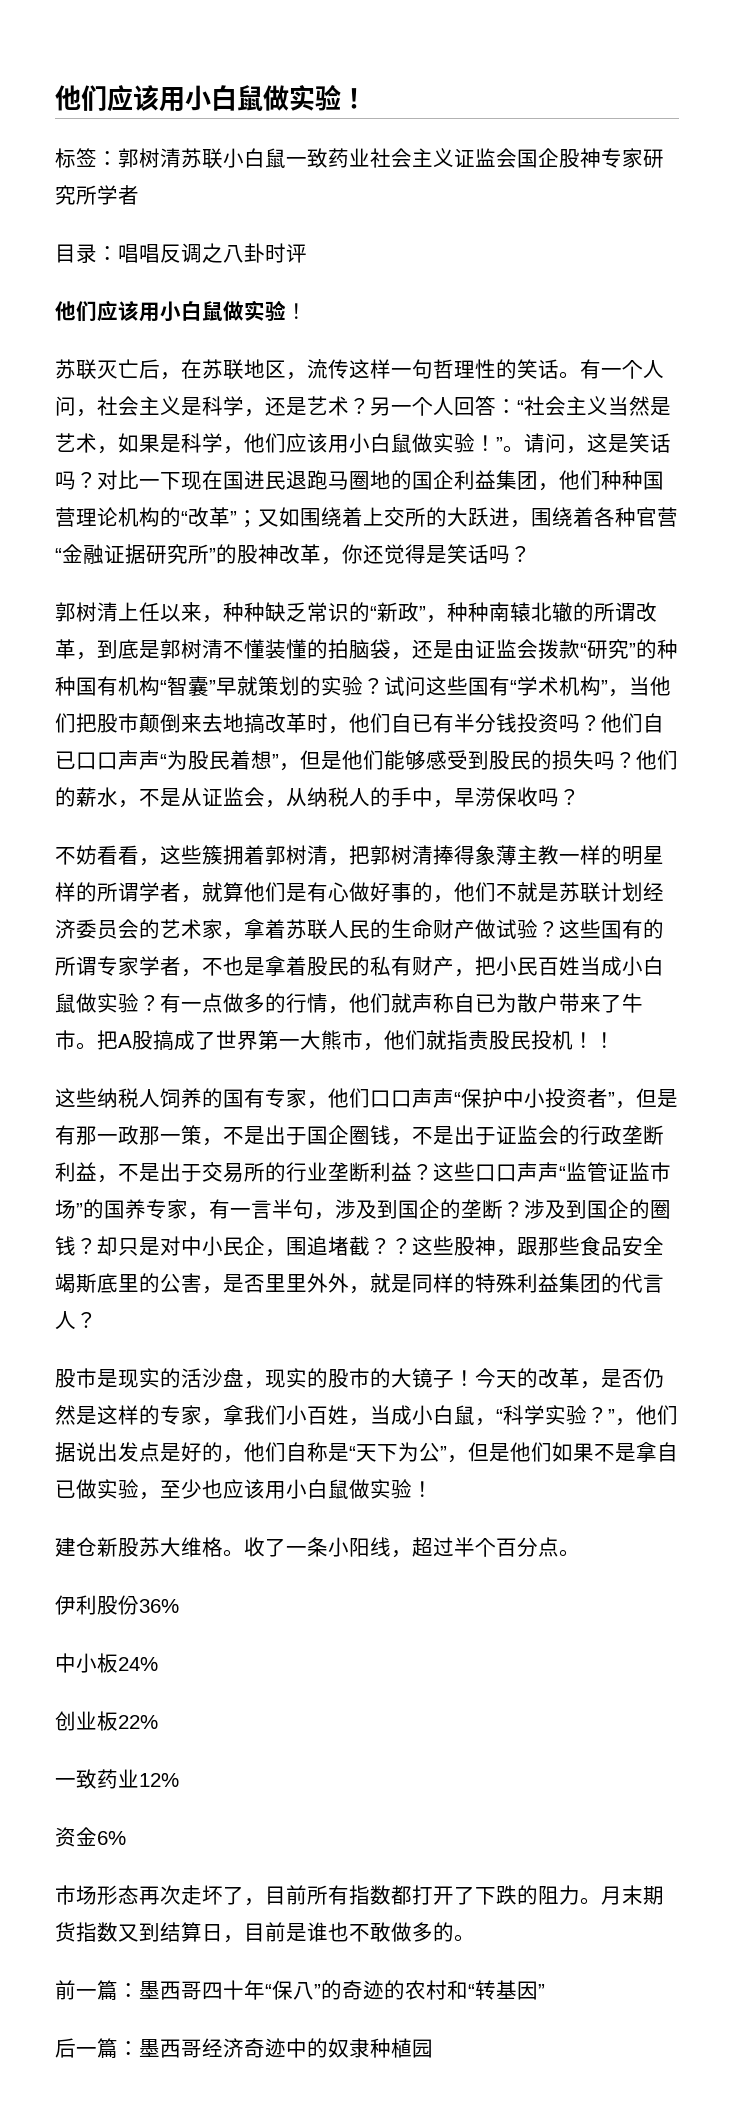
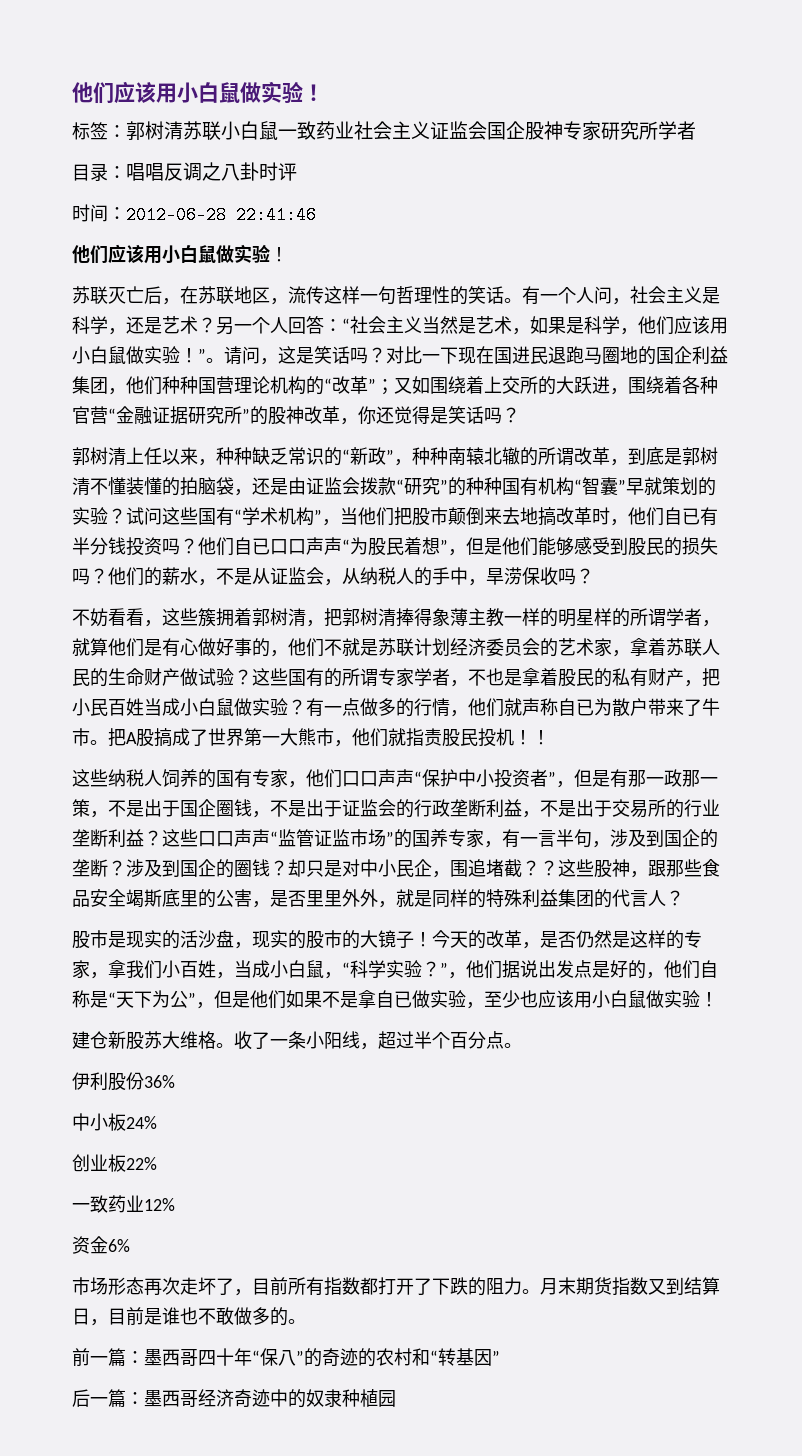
+ 时间：2012-06-28 22:41:46

